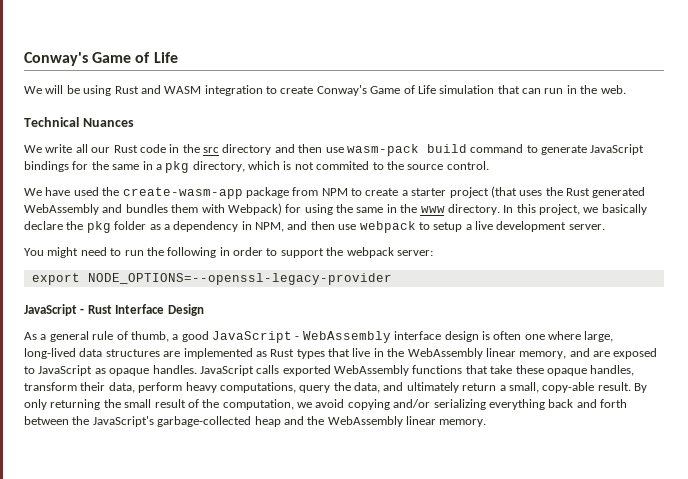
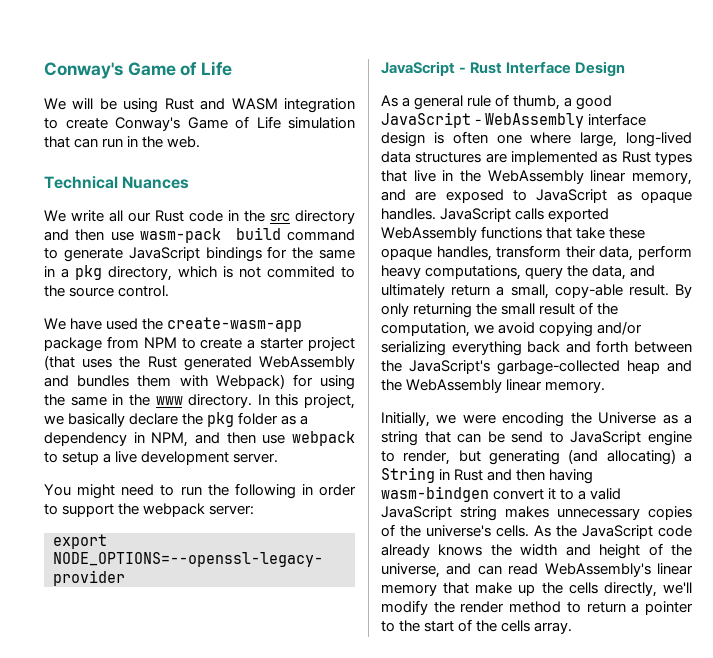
+ Initially, we were encoding the Universe as a string that can be send to JavaScript engine to render, but generating (and allocating) a String in Rust and then having wasm-bindgen convert it to a valid JavaScript string makes unnecessary copies of the universe's cells. As the JavaScript code already knows the width and height of the universe, and can read WebAssembly's linear memory that make up the cells directly, we'll modify the render method to return a pointer to the start of the cells array.

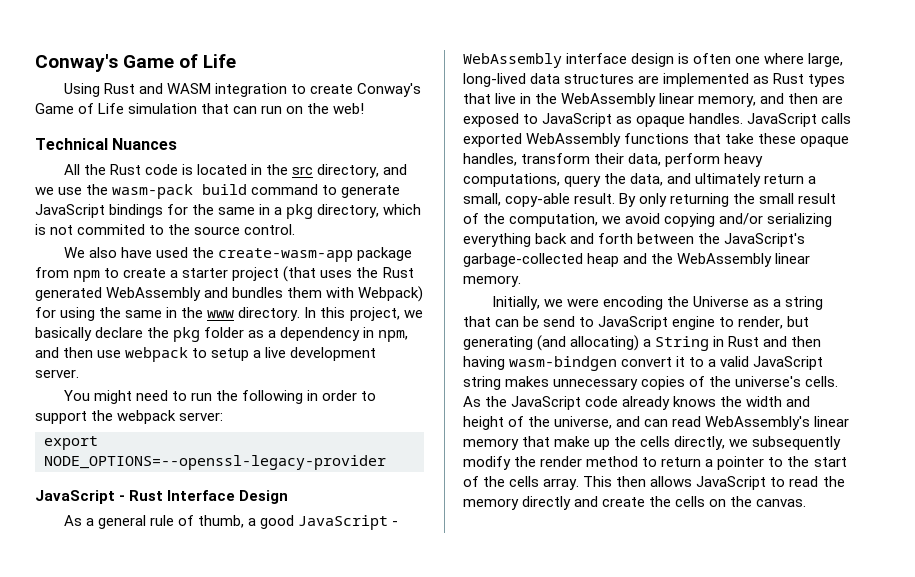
- We will be using Rust and WASM integration to create Conway's Game of Life simulation that can run in the web.
+ Using Rust and WASM integration to create Conway's Game of Life simulation that can run on the web!
- We write all our Rust code in the src directory and then use wasm-pack build command to generate JavaScript bindings for the same in a pkg directory, which is not commited to the source control.
+ All the Rust code is located in the src directory, and we use the wasm-pack build command to generate JavaScript bindings for the same in a pkg directory, which is not commited to the source control.
- We have used the create-wasm-app package from NPM to create a starter project (that uses the Rust generated WebAssembly and bundles them with Webpack) for using the same in the www directory.
+ We also have used the create-wasm-app package from npm to create a starter project (that uses the Rust generated WebAssembly and bundles them with Webpack) for using the same in the www directory.
- In this project, we basically declare the pkg folder as a dependency in NPM, and then use webpack to setup a live development server.
+ In this project, we basically declare the pkg folder as a dependency in npm, and then use webpack to setup a live development server.
- As a general rule of thumb, a good JavaScript - WebAssembly interface design is often one where large, long-lived data structures are implemented as Rust types that live in the WebAssembly linear memory, and are exposed to JavaScript as opaque handles.
+ As a general rule of thumb, a good JavaScript - WebAssembly interface design is often one where large, long-lived data structures are implemented as Rust types that live in the WebAssembly linear memory, and then are exposed to JavaScript as opaque handles.
- As the JavaScript code already knows the width and height of the universe, and can read WebAssembly's linear memory that make up the cells directly, we'll modify the render method to return a pointer to the start of the cells array.
+ As the JavaScript code already knows the width and height of the universe, and can read WebAssembly's linear memory that make up the cells directly, we subsequently modify the render method to return a pointer to the start of the cells array.
+ This then allows JavaScript to read the memory directly and create the cells on the canvas.

